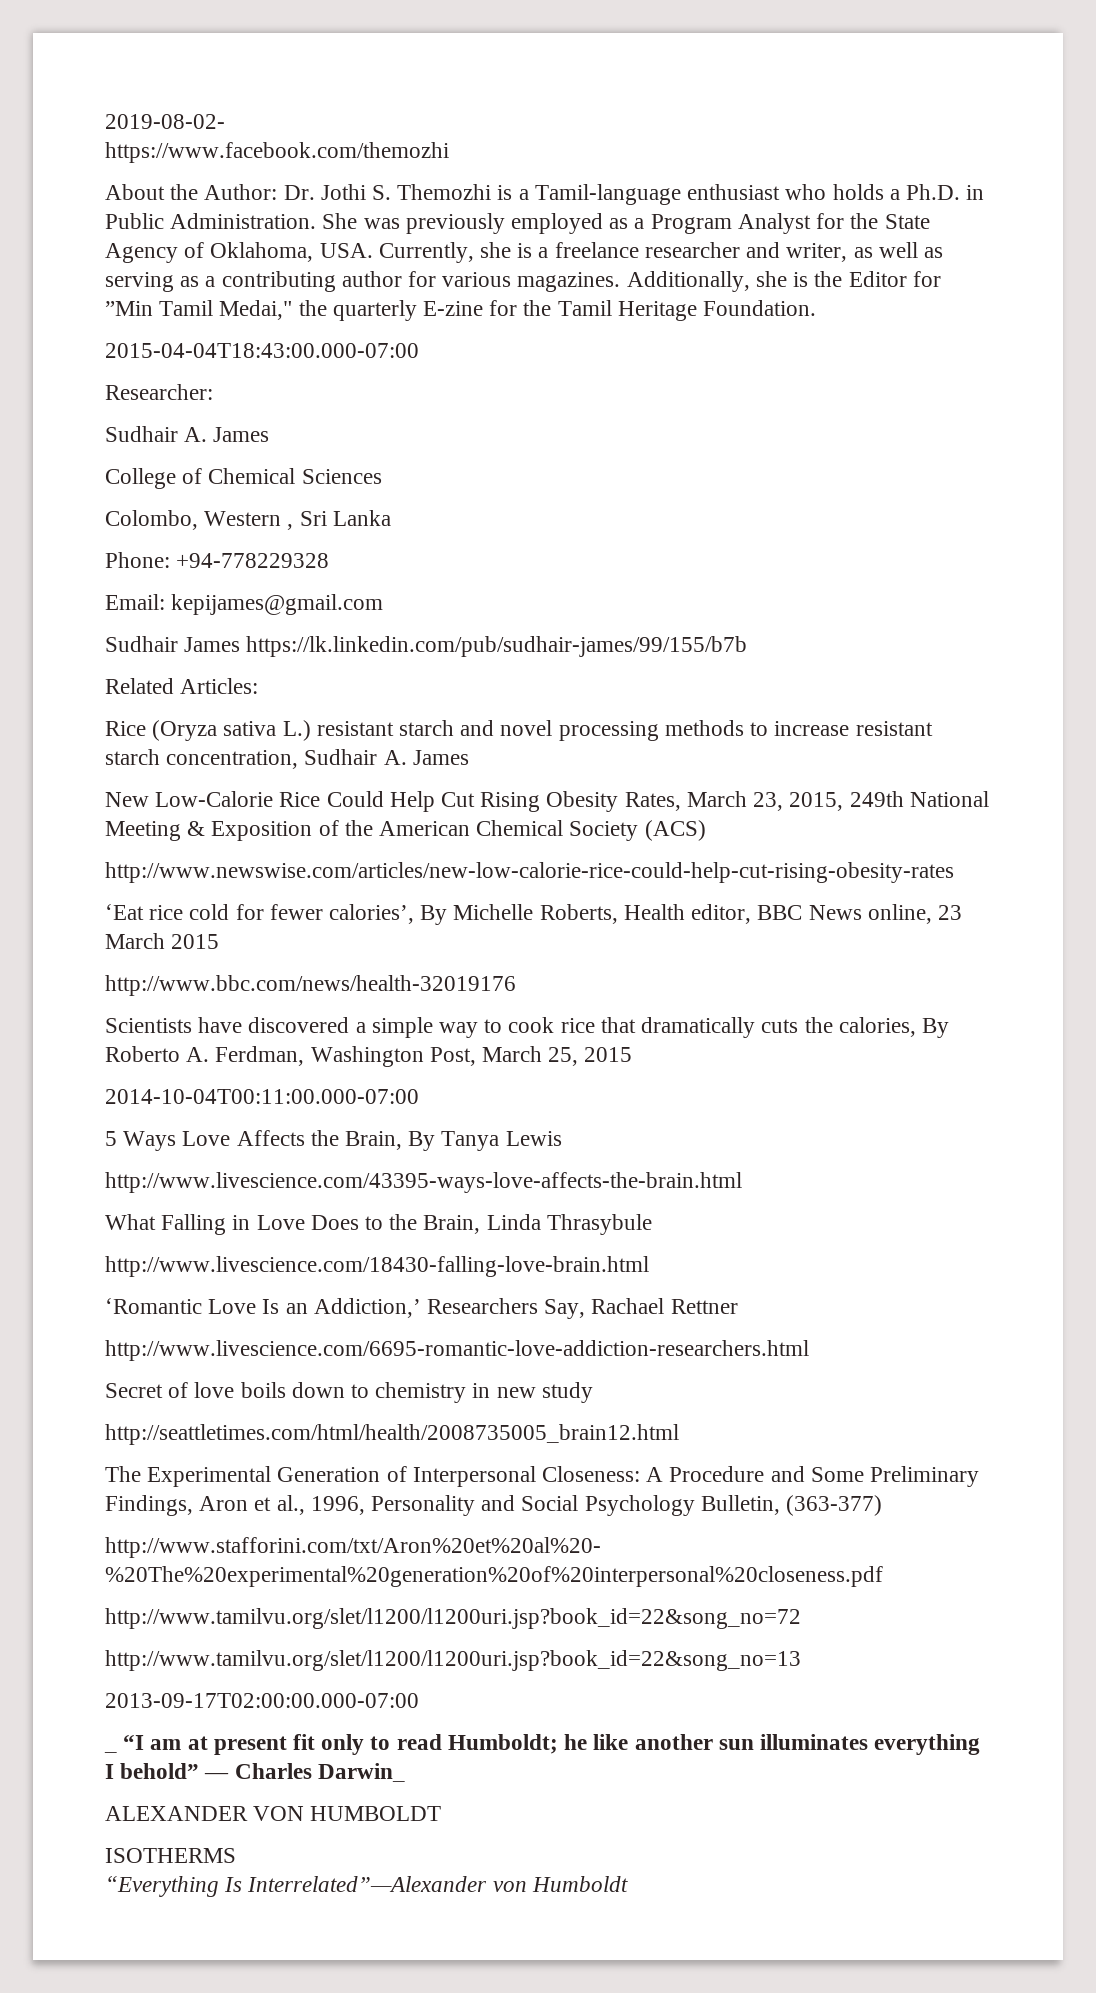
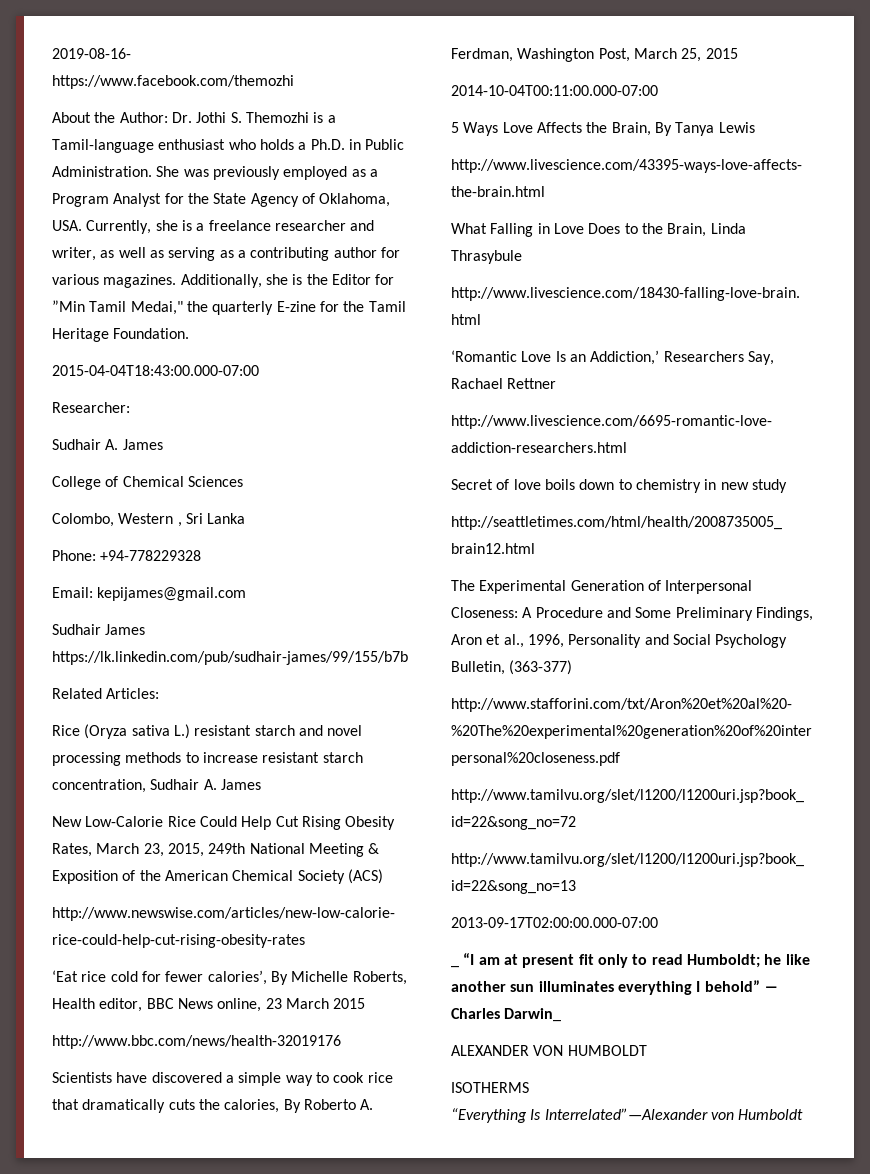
- 2019-08-02-
+ 2019-08-16-

